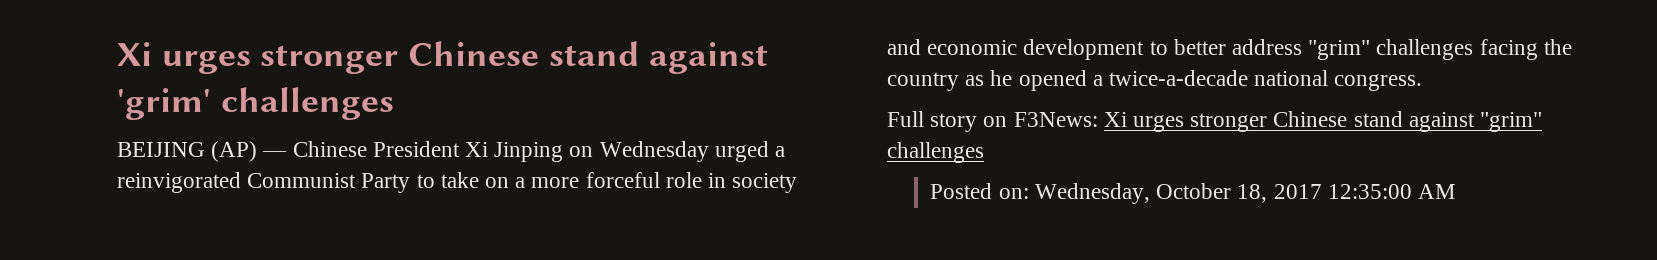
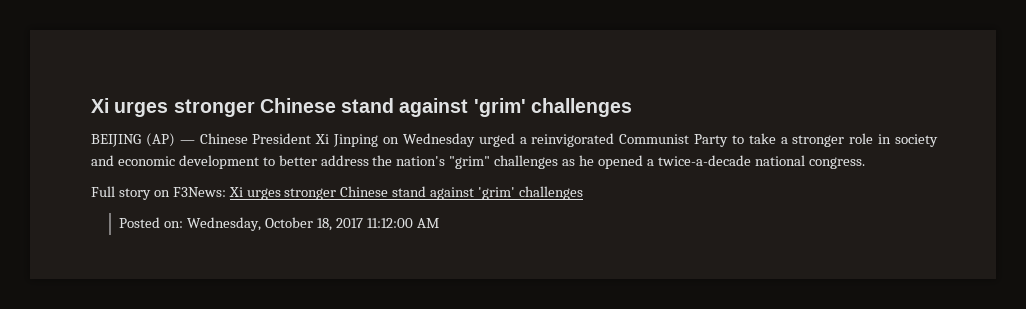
- BEIJING (AP) — Chinese President Xi Jinping on Wednesday urged a reinvigorated Communist Party to take on a more forceful role in society and economic development to better address "grim" challenges facing the country as he opened a twice-a-decade national congress.
+ BEIJING (AP) — Chinese President Xi Jinping on Wednesday urged a reinvigorated Communist Party to take a stronger role in society and economic development to better address the nation's "grim" challenges as he opened a twice-a-decade national congress.
- Full story on F3News: Xi urges stronger Chinese stand against "grim" challenges
+ Full story on F3News: Xi urges stronger Chinese stand against 'grim' challenges
- Posted on: Wednesday, October 18, 2017 12:35:00 AM
+ Posted on: Wednesday, October 18, 2017 11:12:00 AM

